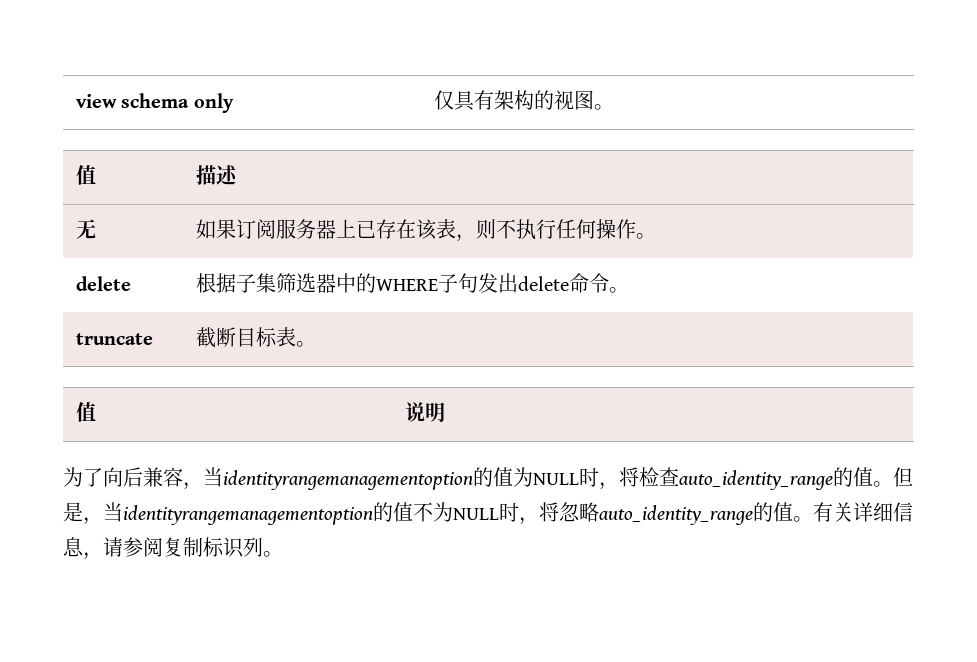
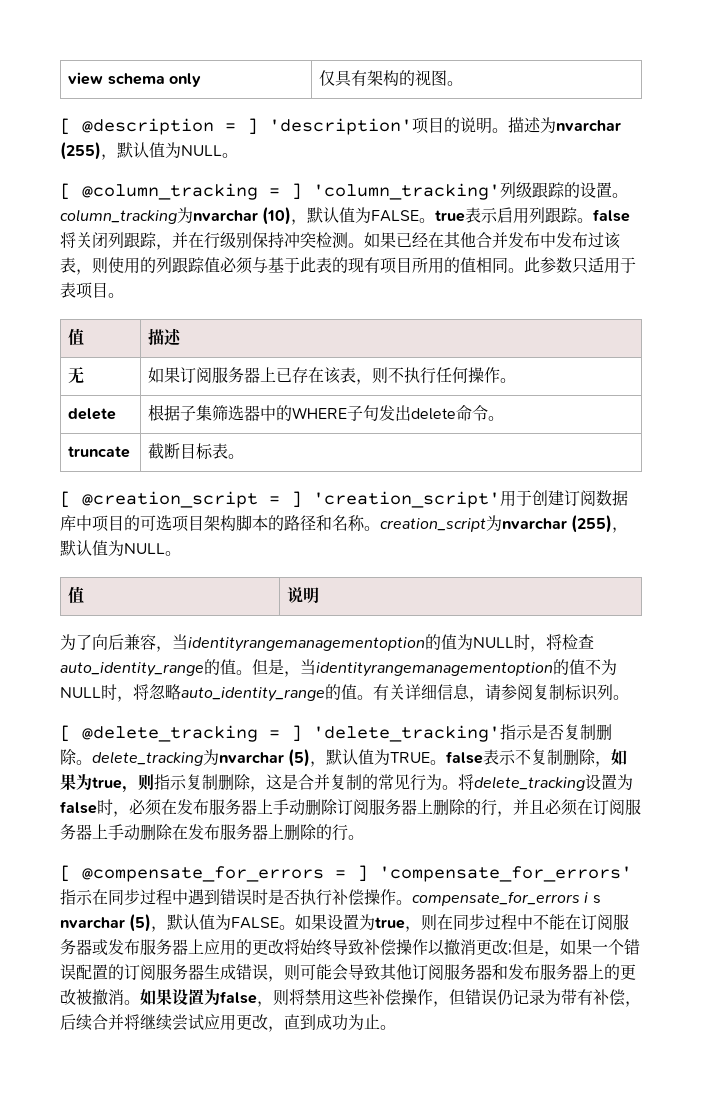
+ [ @description = ] 'description'项目的说明。描述为nvarchar (255)，默认值为NULL。
+ [ @column_tracking = ] 'column_tracking'列级跟踪的设置。column_tracking为nvarchar (10)，默认值为FALSE。true表示启用列跟踪。false将关闭列跟踪，并在行级别保持冲突检测。如果已经在其他合并发布中发布过该表，则使用的列跟踪值必须与基于此表的现有项目所用的值相同。此参数只适用于表项目。
+ [ @creation_script = ] 'creation_script'用于创建订阅数据库中项目的可选项目架构脚本的路径和名称。creation_script为nvarchar (255)，默认值为NULL。
+ [ @delete_tracking = ] 'delete_tracking'指示是否复制删除。delete_tracking为nvarchar (5)，默认值为TRUE。false表示不复制删除，如果为true，则指示复制删除，这是合并复制的常见行为。将delete_tracking设置为false时，必须在发布服务器上手动删除订阅服务器上删除的行，并且必须在订阅服务器上手动删除在发布服务器上删除的行。
+ [ @compensate_for_errors = ] 'compensate_for_errors'指示在同步过程中遇到错误时是否执行补偿操作。compensate_for_errors i s nvarchar (5)，默认值为FALSE。如果设置为true，则在同步过程中不能在订阅服务器或发布服务器上应用的更改将始终导致补偿操作以撤消更改;但是，如果一个错误配置的订阅服务器生成错误，则可能会导致其他订阅服务器和发布服务器上的更改被撤消。如果设置为false，则将禁用这些补偿操作，但错误仍记录为带有补偿，后续合并将继续尝试应用更改，直到成功为止。

